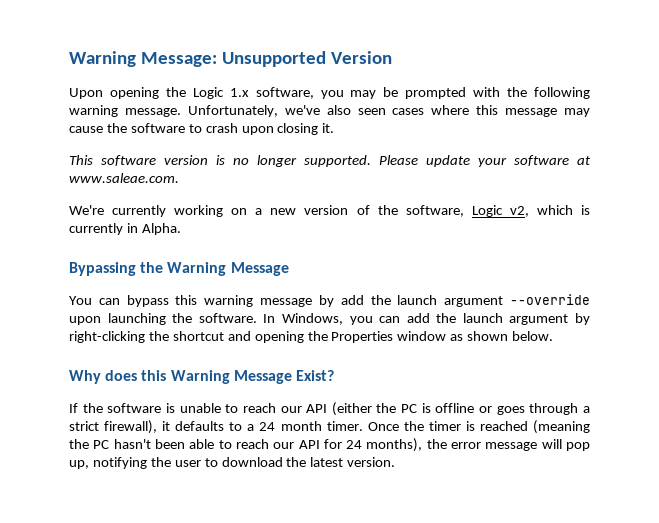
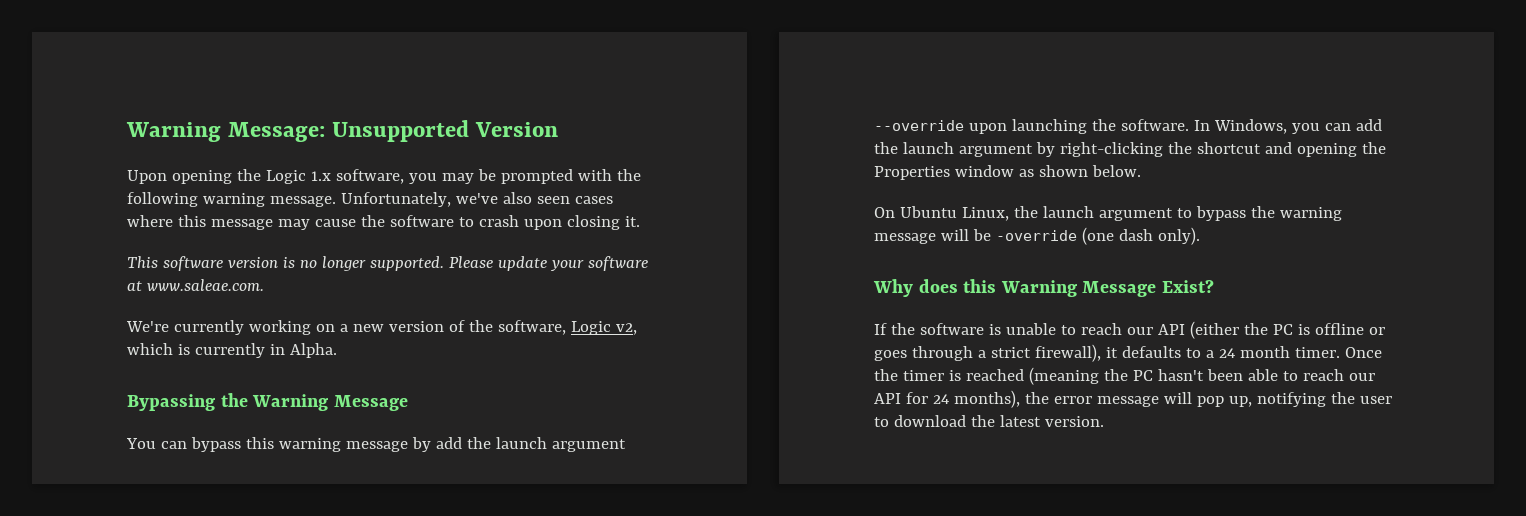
+ On Ubuntu Linux, the launch argument to bypass the warning message will be -override (one dash only).

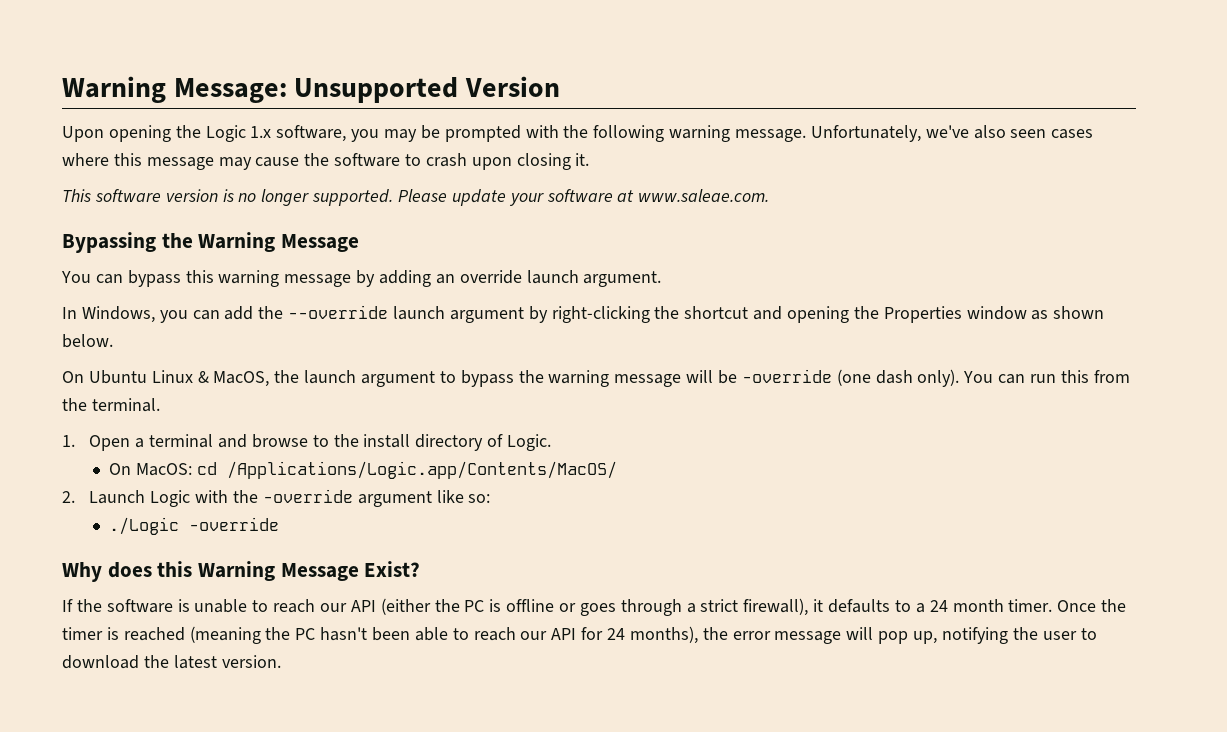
- We're currently working on a new version of the software, Logic v2, which is currently in Alpha.
- You can bypass this warning message by add the launch argument --override upon launching the software. In Windows, you can add the launch argument by right-clicking the shortcut and opening the Properties window as shown below.
+ You can bypass this warning message by adding an override launch argument.
+ In Windows, you can add the --override launch argument by right-clicking the shortcut and opening the Properties window as shown below.
- On Ubuntu Linux, the launch argument to bypass the warning message will be -override (one dash only).
+ On Ubuntu Linux & MacOS, the launch argument to bypass the warning message will be -override (one dash only). You can run this from the terminal.
+ 1. Open a terminal and browse to the install directory of Logic.
+ On MacOS: cd /Applications/Logic.app/Contents/MacOS/
+ 2. Launch Logic with the -override argument like so:
+ ./Logic -override

